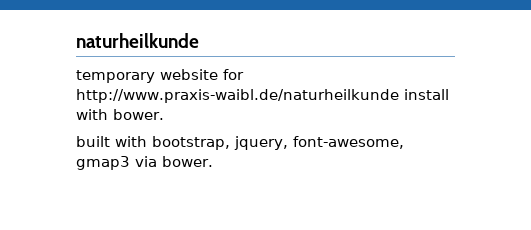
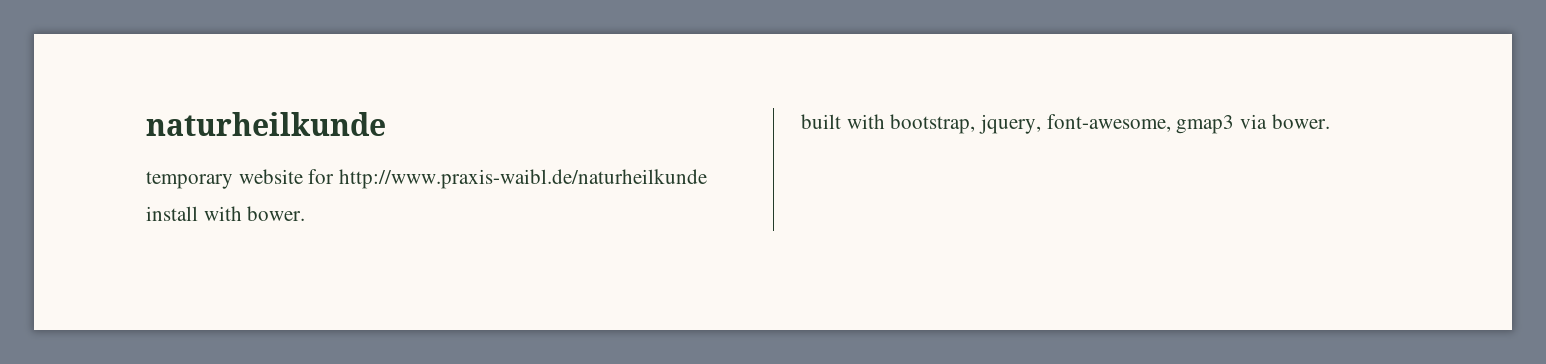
- temporary website for http://www.praxis-waibl.de/naturheilkunde install with bower.
+ temporary website for http://www.praxis-waibl.de/naturheilkunde
+ install with bower.

